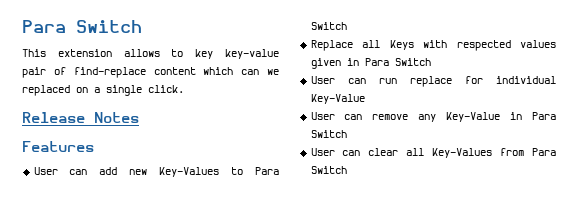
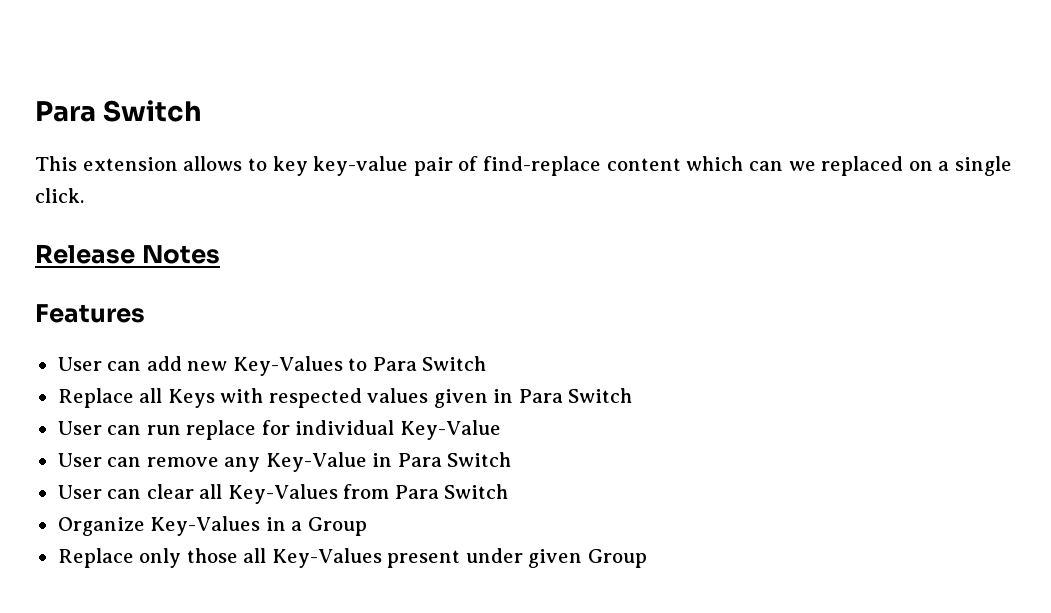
+ Organize Key-Values in a Group
+ Replace only those all Key-Values present under given Group

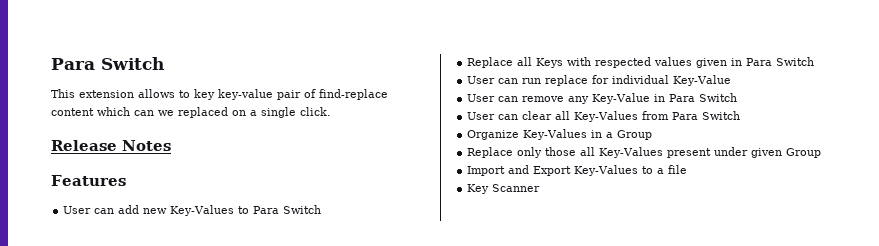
+ Import and Export Key-Values to a file
+ Key Scanner

